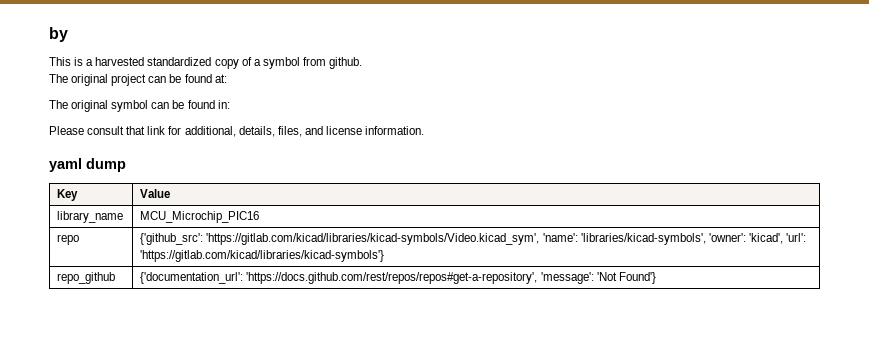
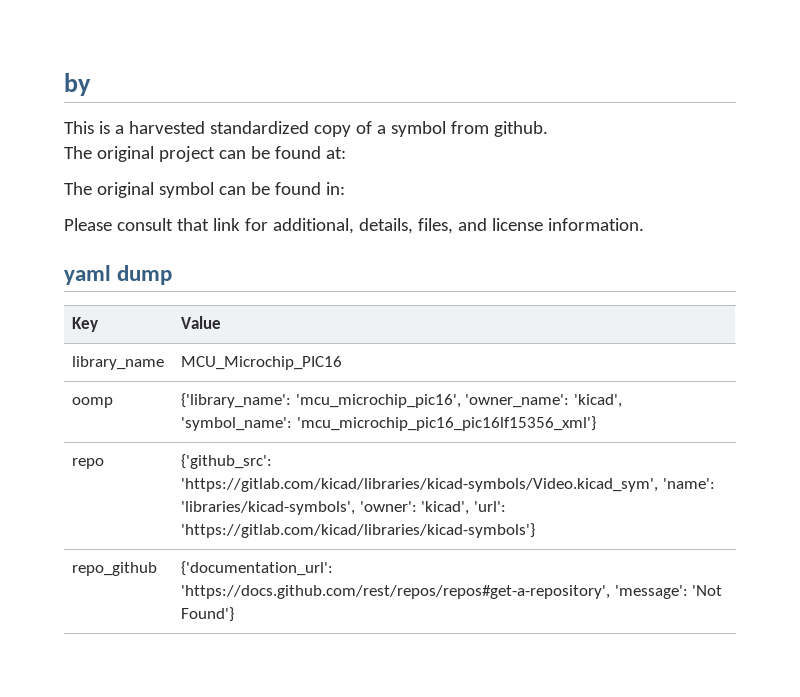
+ oomp | {'library_name': 'mcu_microchip_pic16', 'owner_name': 'kicad', 'symbol_name': 'mcu_microchip_pic16_pic16lf15356_xml'}

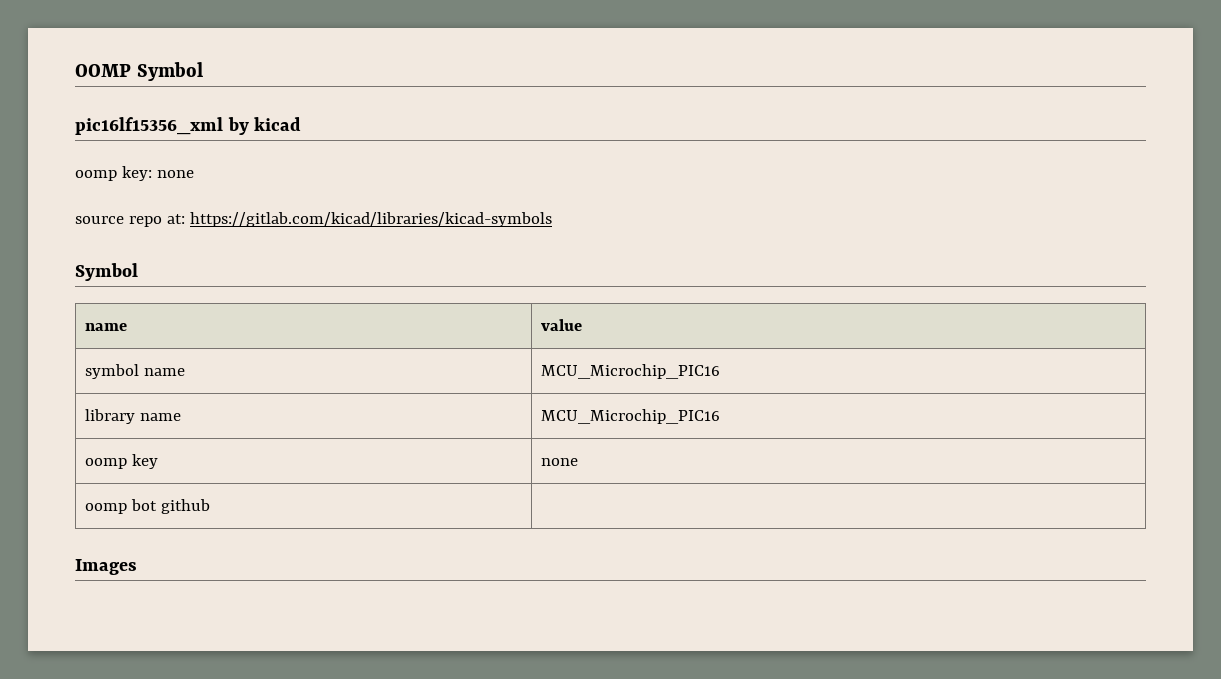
- by
- This is a harvested standardized copy of a symbol from github.
- The original project can be found at:
- The original symbol can be found in:
- Please consult that link for additional, details, files, and license information.
- yaml dump
- Key | Value
- library_name | MCU_Microchip_PIC16
- oomp | {'library_name': 'mcu_microchip_pic16', 'owner_name': 'kicad', 'symbol_name': 'mcu_microchip_pic16_pic16lf15356_xml'}
- repo | {'github_src': 'https://gitlab.com/kicad/libraries/kicad-symbols/Video.kicad_sym', 'name': 'libraries/kicad-symbols', 'owner': 'kicad', 'url': 'https://gitlab.com/kicad/libraries/kicad-symbols'}
- repo_github | {'documentation_url': 'https://docs.github.com/rest/repos/repos#get-a-repository', 'message': 'Not Found'}
+ OOMP Symbol
+ pic16lf15356_xml by kicad
+ oomp key: none
+ source repo at: https://gitlab.com/kicad/libraries/kicad-symbols
+ Symbol
+ name | value
+ symbol name | MCU_Microchip_PIC16
+ library name | MCU_Microchip_PIC16
+ oomp key | none
+ oomp bot github |
+ Images

